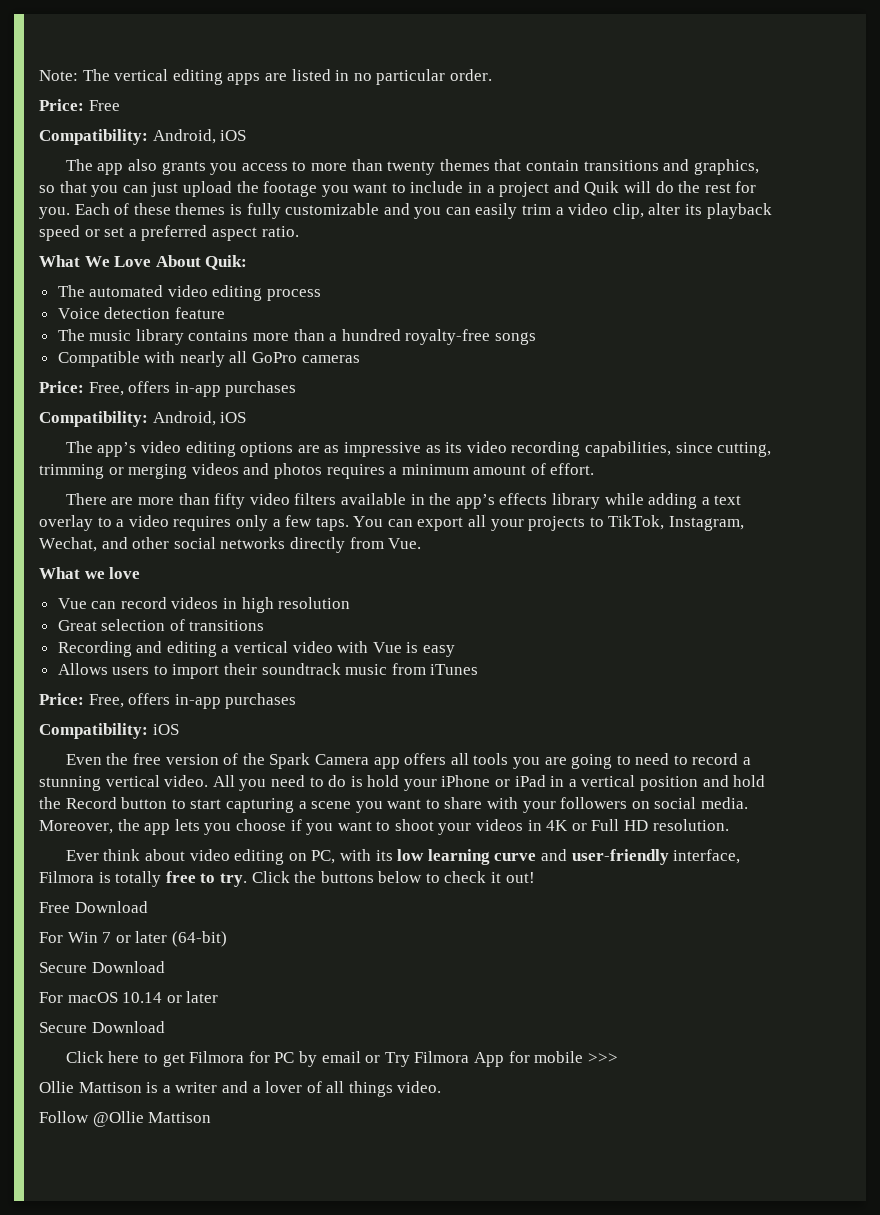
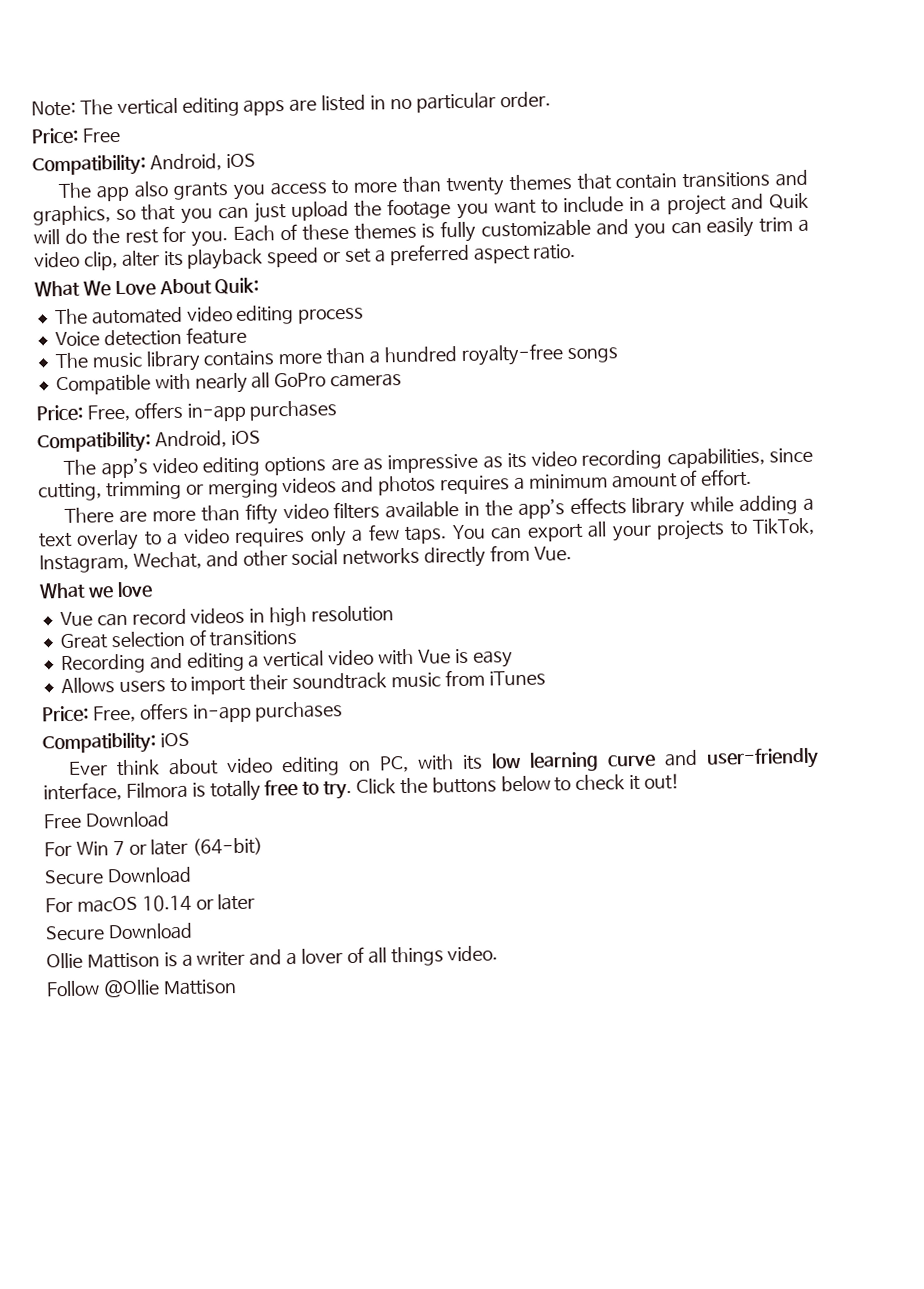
- Even the free version of the Spark Camera app offers all tools you are going to need to record a stunning vertical video. All you need to do is hold your iPhone or iPad in a vertical position and hold the Record button to start capturing a scene you want to share with your followers on social media. Moreover, the app lets you choose if you want to shoot your videos in 4K or Full HD resolution.
- Click here to get Filmora for PC by email or Try Filmora App for mobile >>>

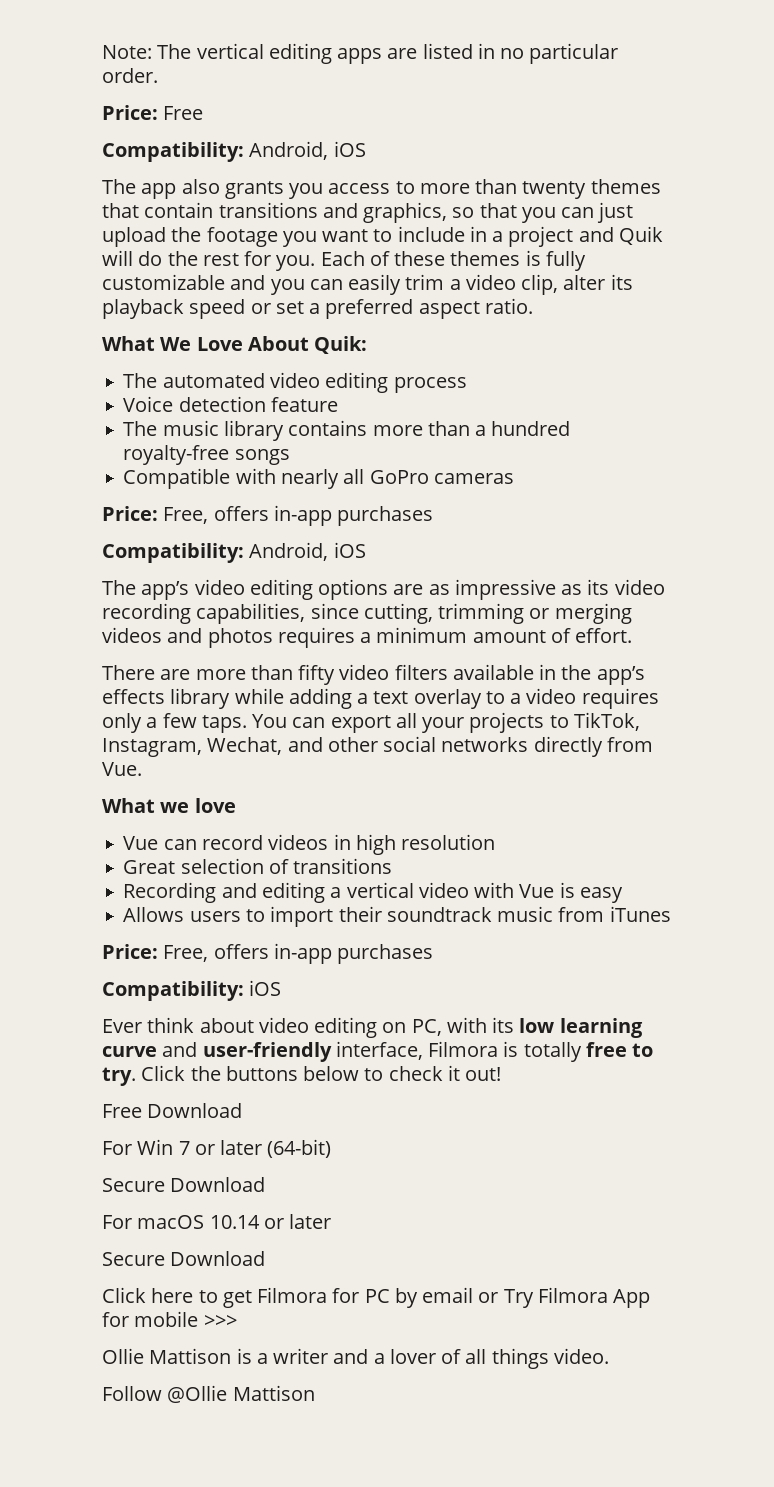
+ Click here to get Filmora for PC by email or Try Filmora App for mobile >>>

